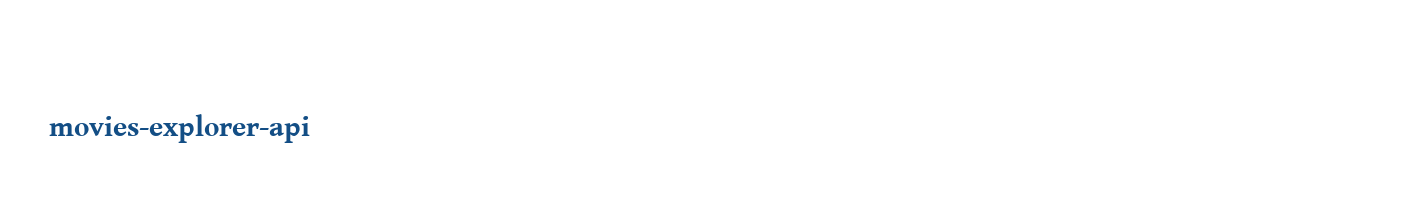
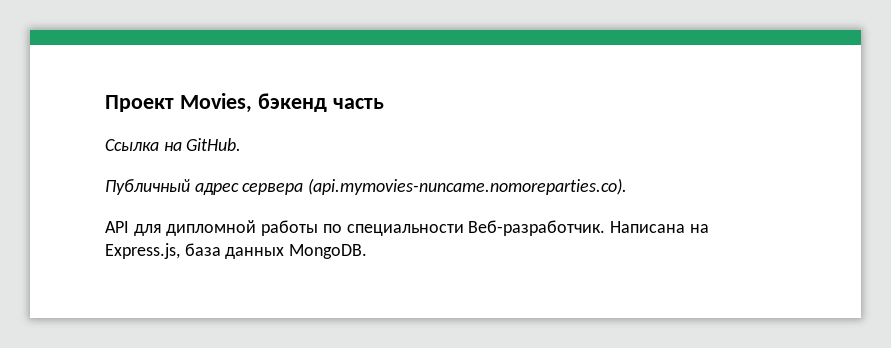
- movies-explorer-api
+ Проект Movies, бэкенд часть
+ Ссылка на GitHub.
+ Публичный адрес сервера (api.mymovies-nuncame.nomoreparties.co).
+ API для дипломной работы по специальности Веб-разработчик. Написана на Express.js, база данных MongoDB.

